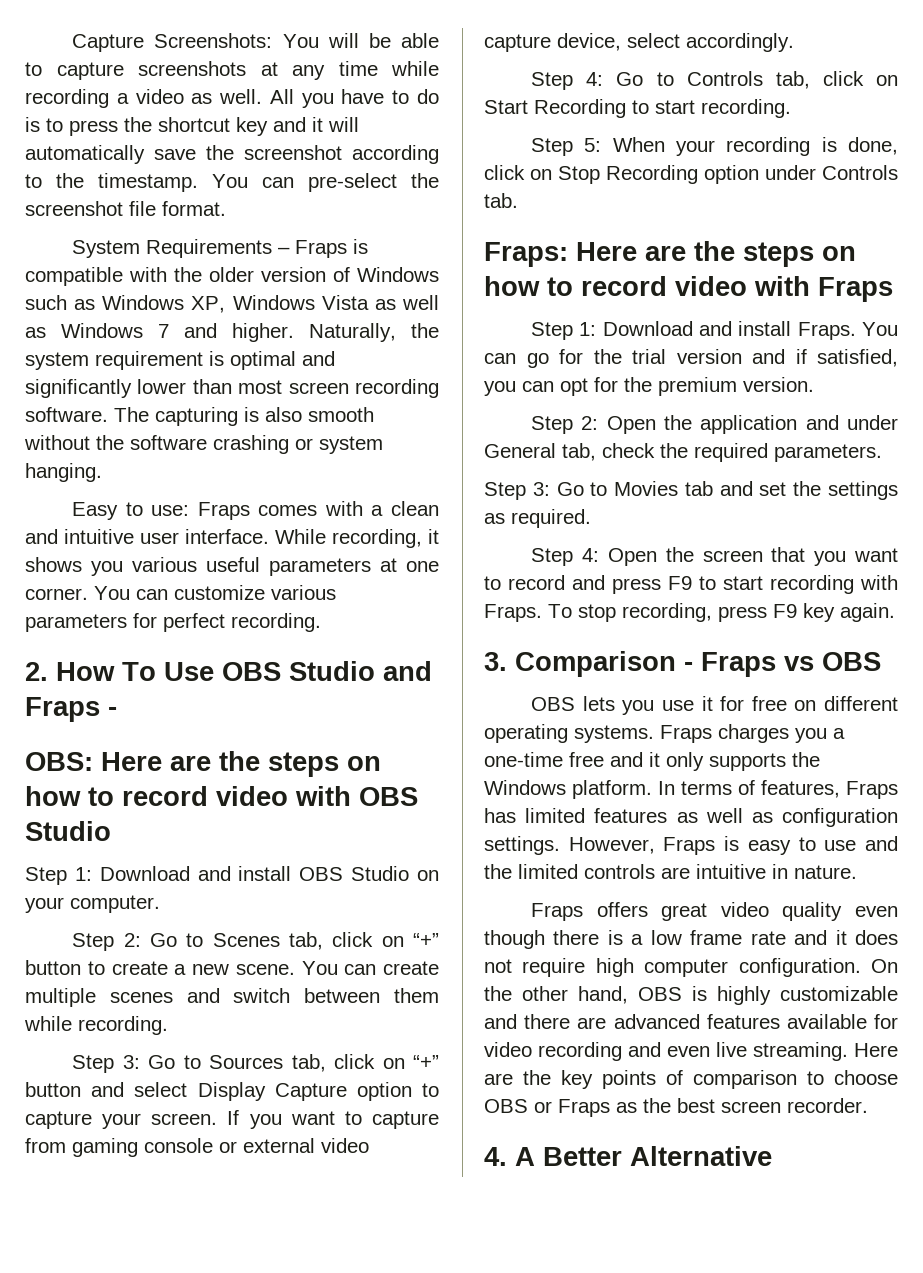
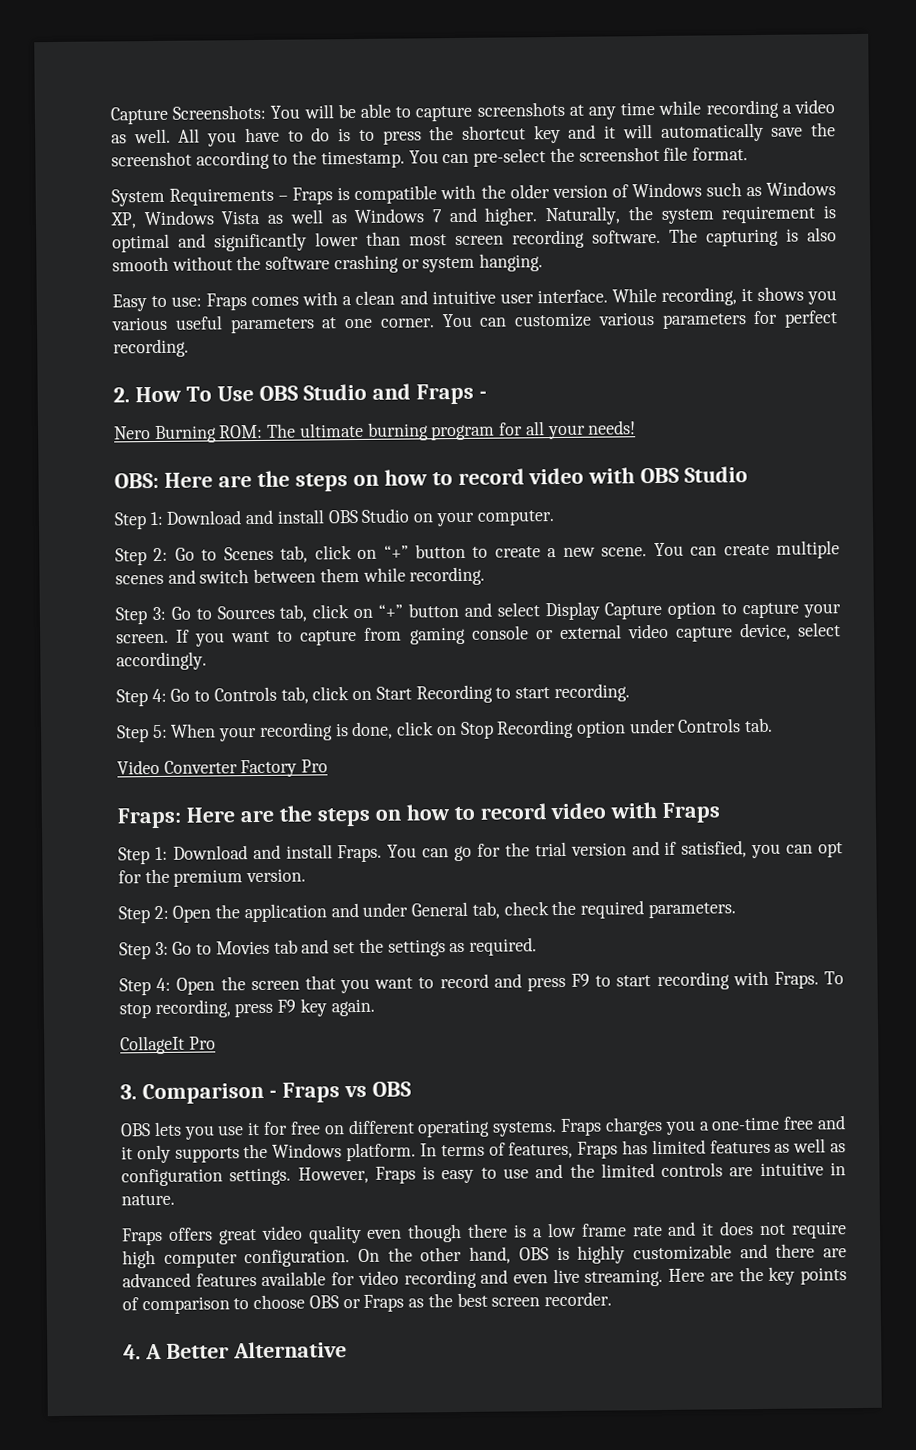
+ Nero Burning ROM: The ultimate burning program for all your needs!
+ Video Converter Factory Pro
+ CollageIt Pro

